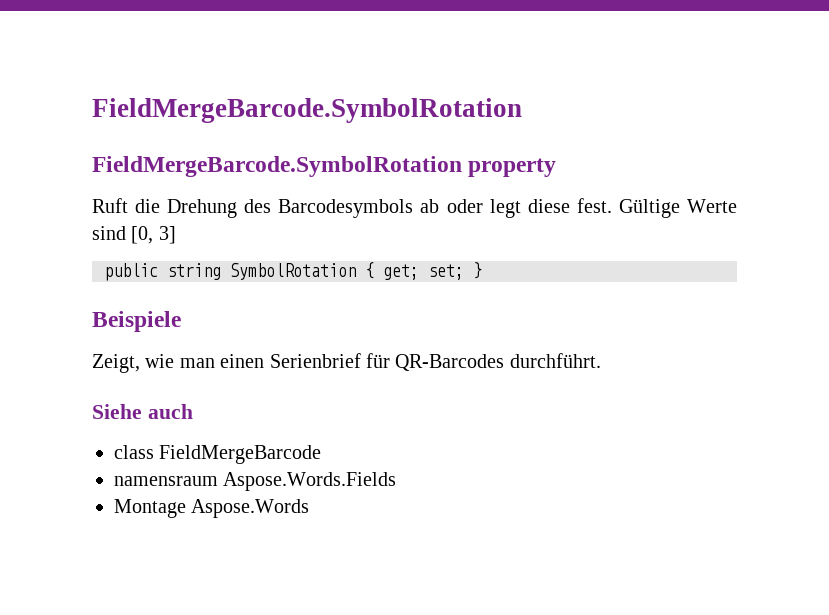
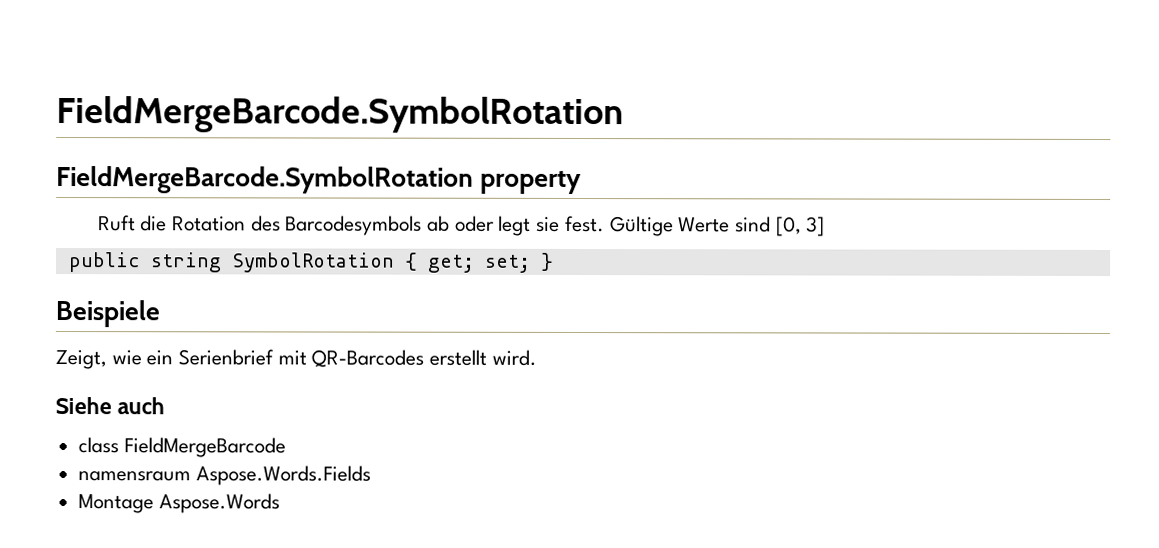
- Ruft die Drehung des Barcodesymbols ab oder legt diese fest.
+ Ruft die Rotation des Barcodesymbols ab oder legt sie fest.
- Zeigt, wie man einen Serienbrief für QR-Barcodes durchführt.
+ Zeigt, wie ein Serienbrief mit QR-Barcodes erstellt wird.

